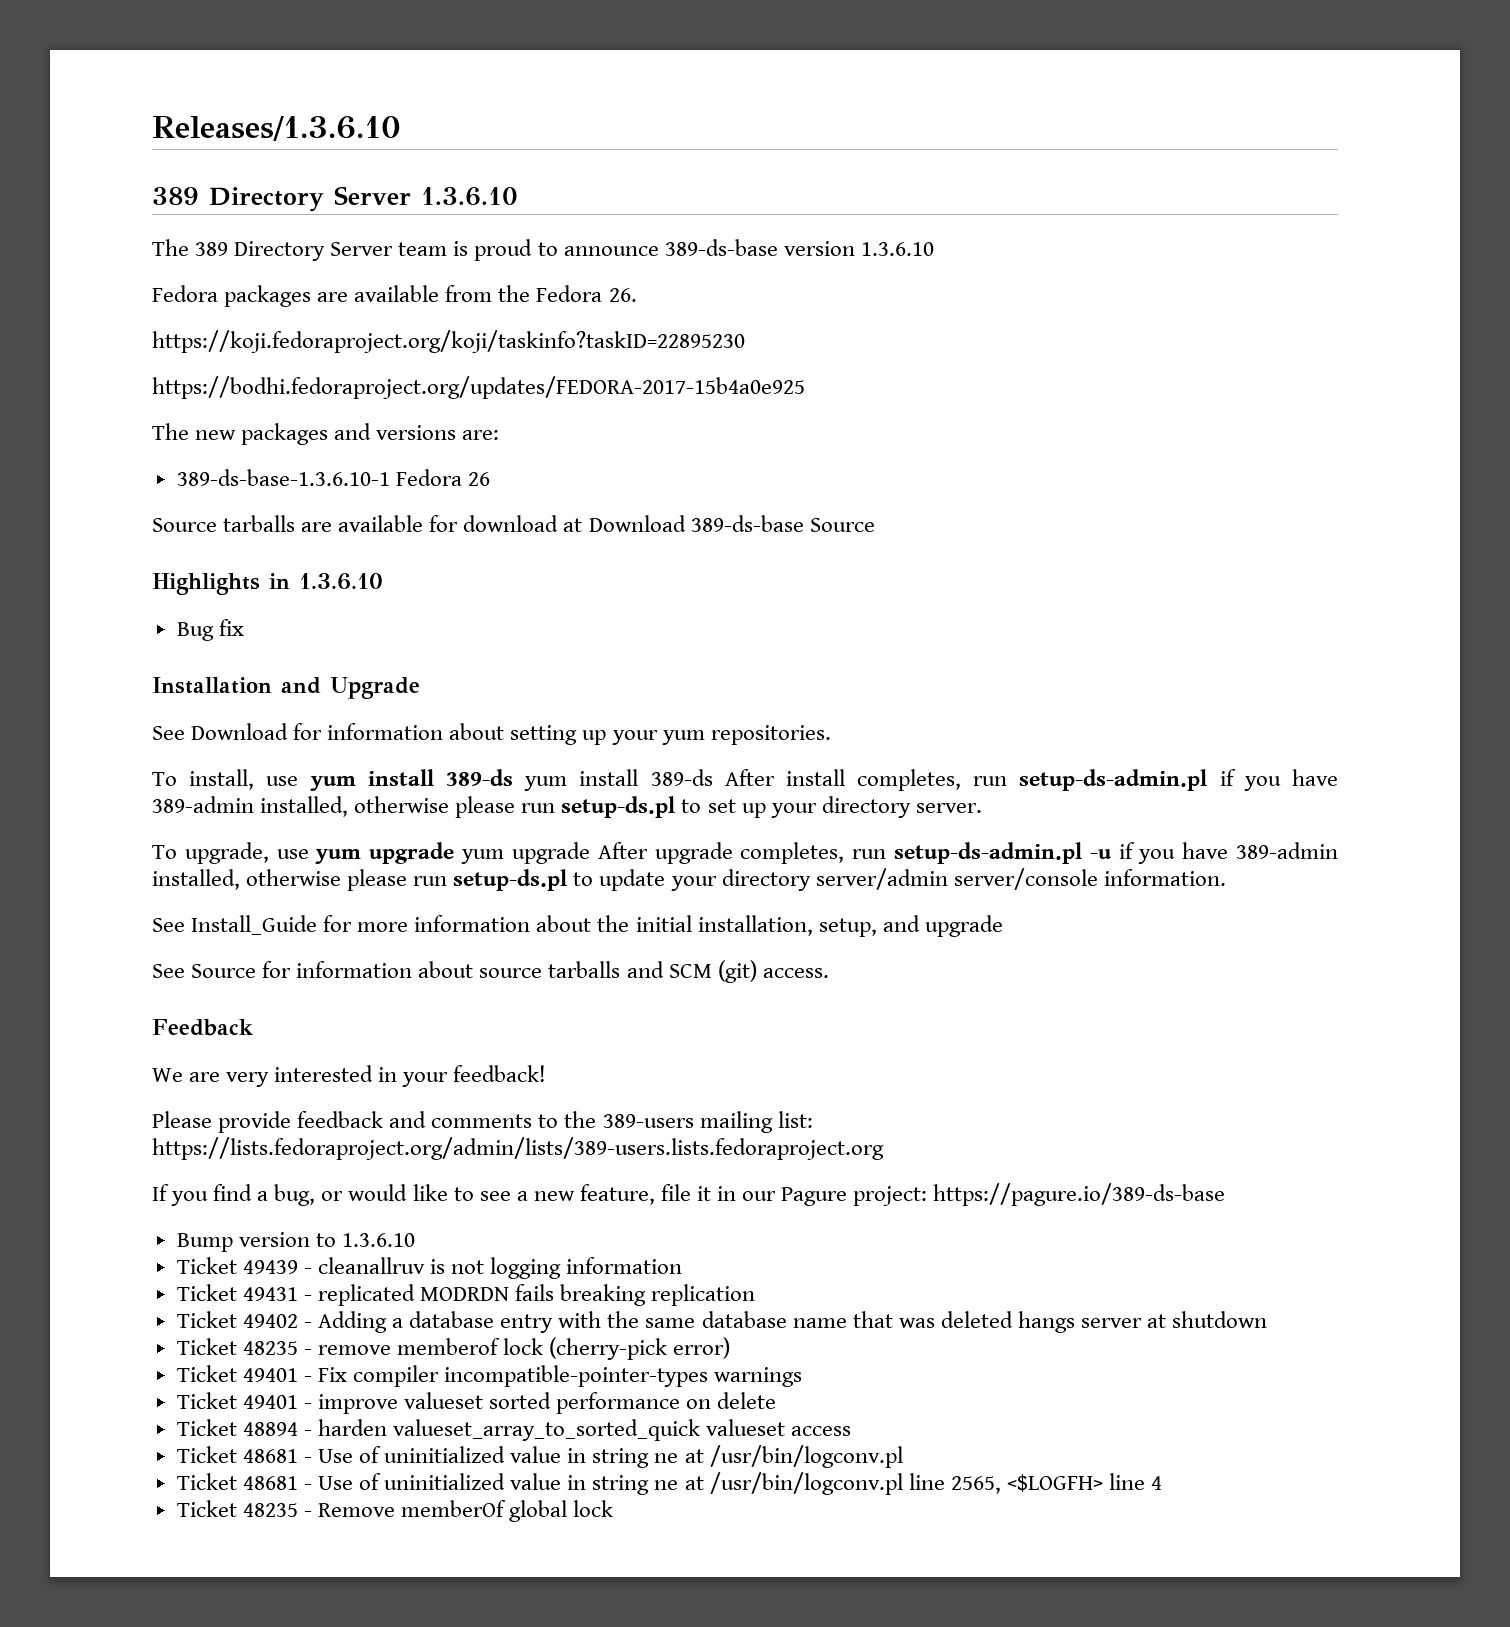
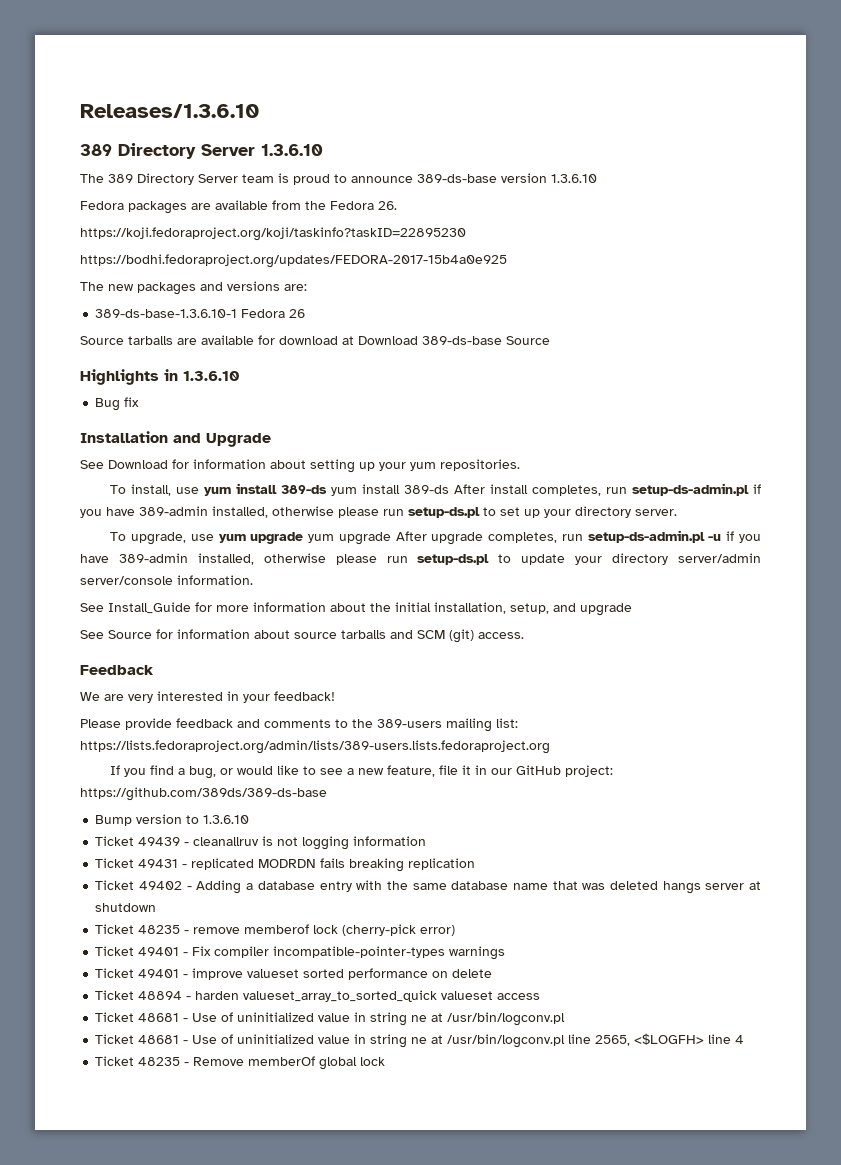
- If you find a bug, or would like to see a new feature, file it in our Pagure project: https://pagure.io/389-ds-base
+ If you find a bug, or would like to see a new feature, file it in our GitHub project: https://github.com/389ds/389-ds-base

